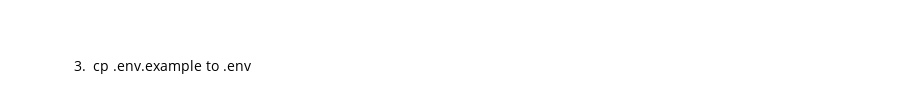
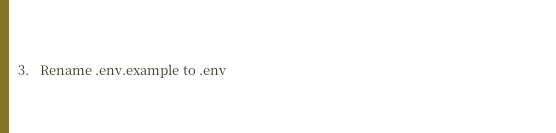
- 3. cp .env.example to .env
+ 3. Rename .env.example to .env

